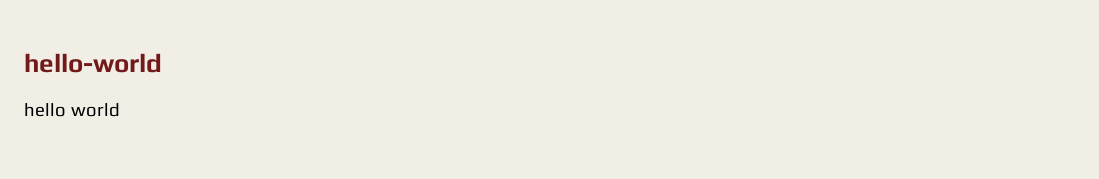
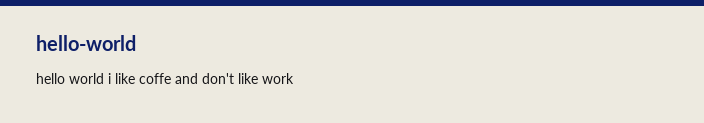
- hello world
+ hello world i like coffe and don't like work

